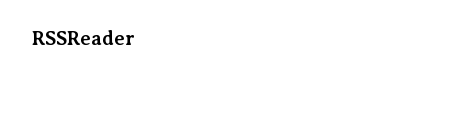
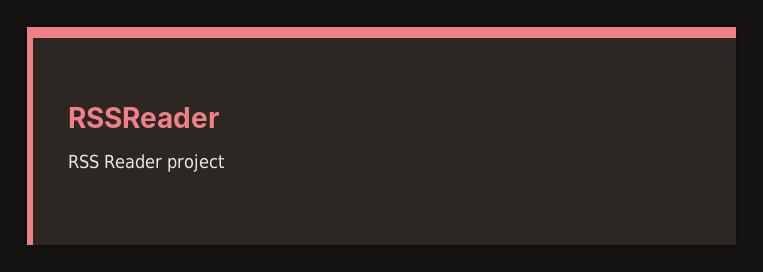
+ RSS Reader project

